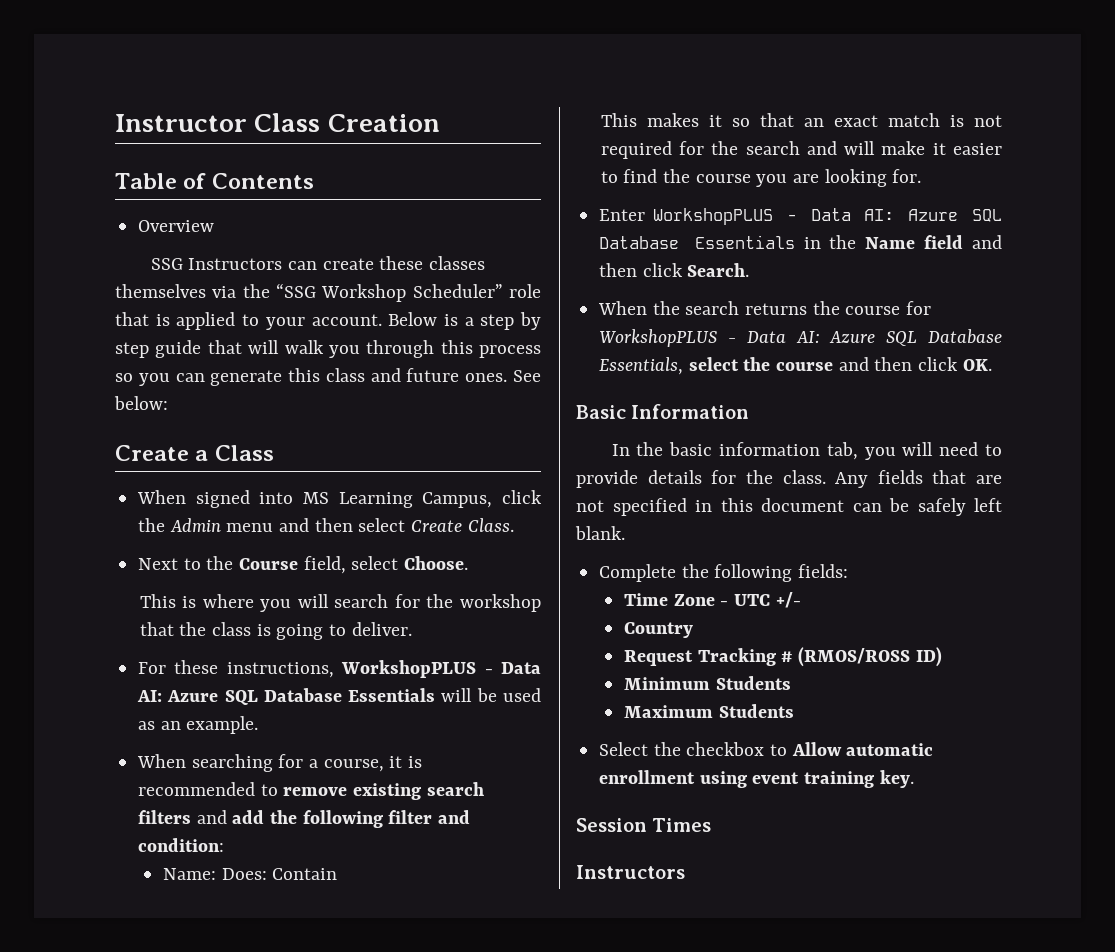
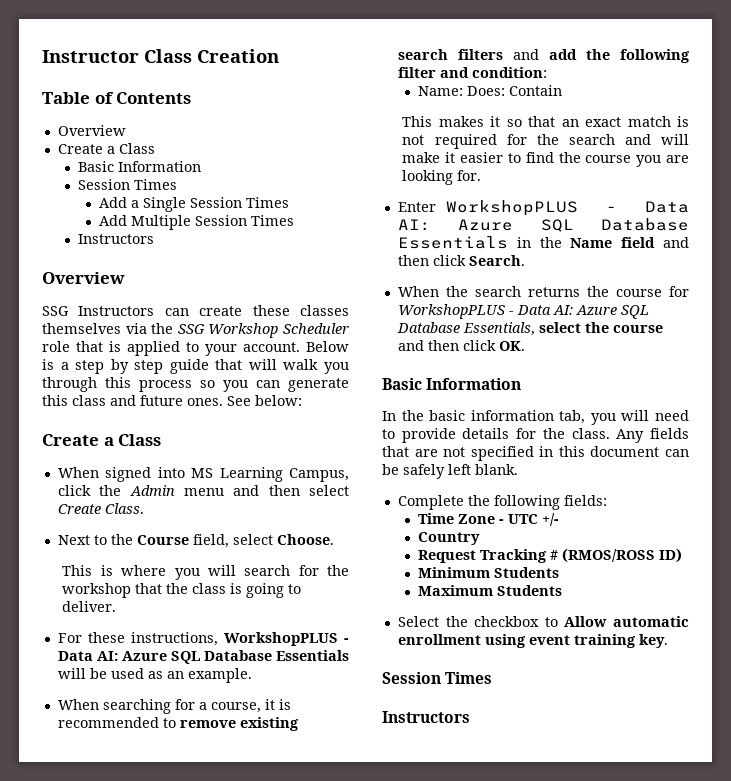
  Table of Contents
+ Overview
+ Create a Class
+ Basic Information
+ Session Times
+ Add a Single Session Times
+ Add Multiple Session Times
+ Instructors
- SSG Instructors can create these classes themselves via the “SSG Workshop Scheduler” role that is applied to your account.
+ SSG Instructors can create these classes themselves via the SSG Workshop Scheduler role that is applied to your account.

